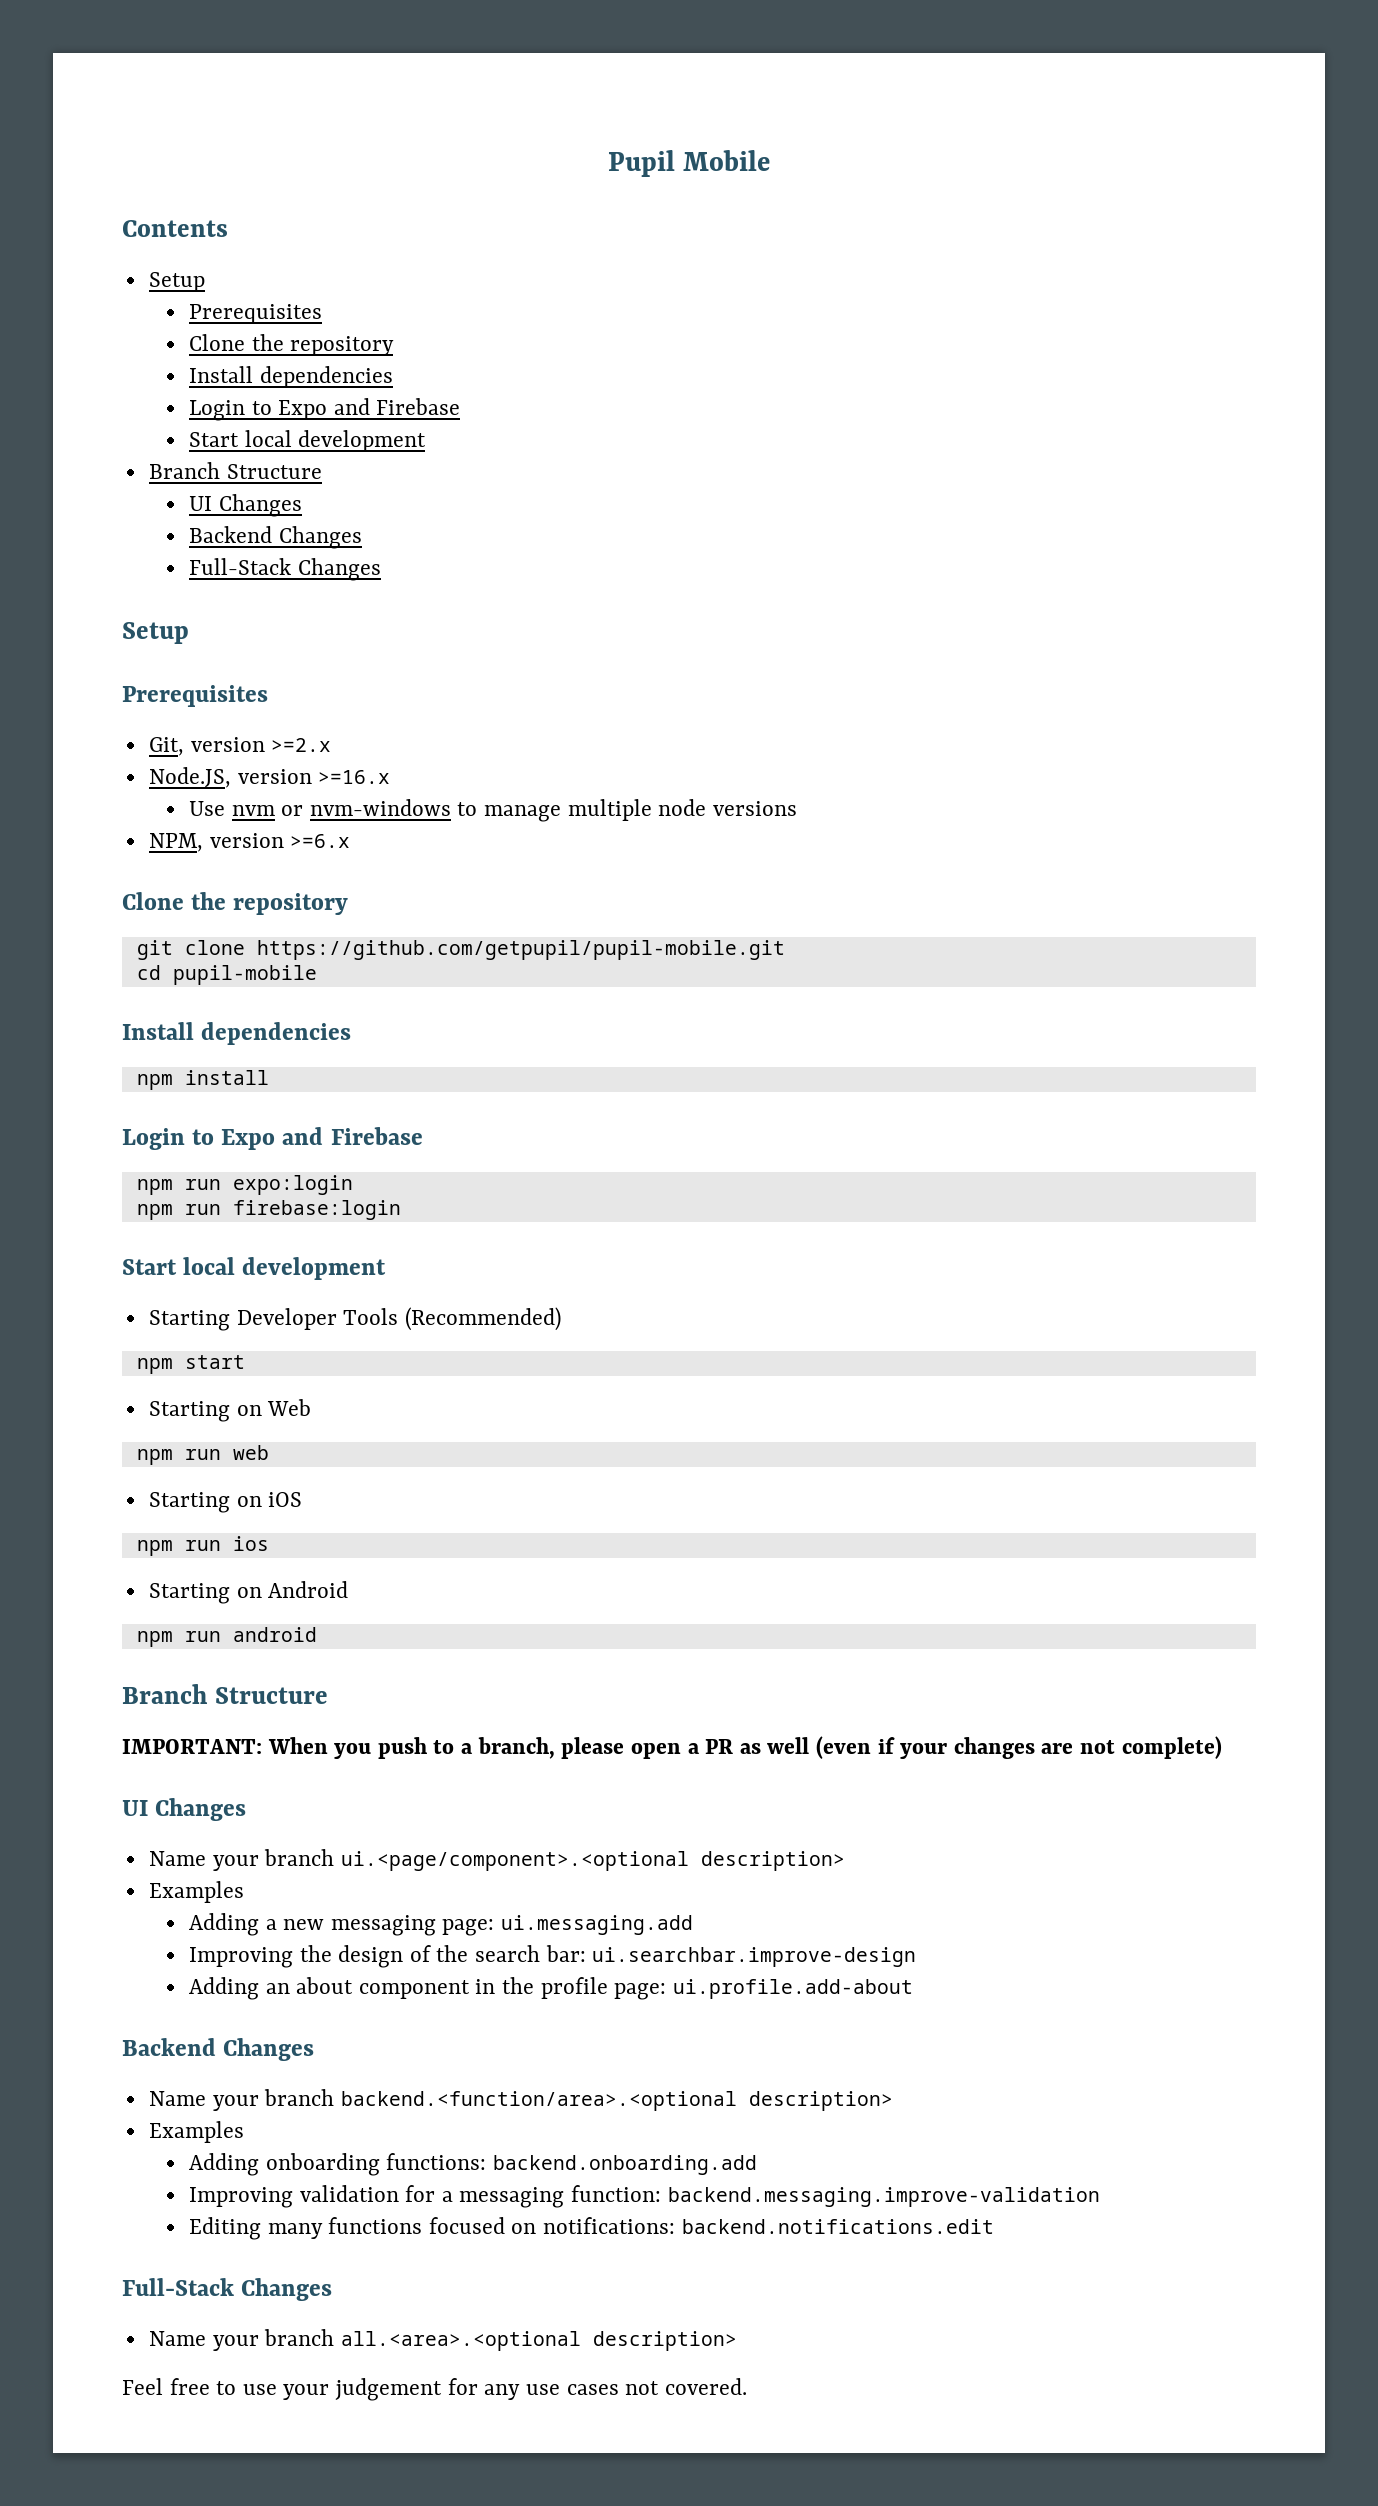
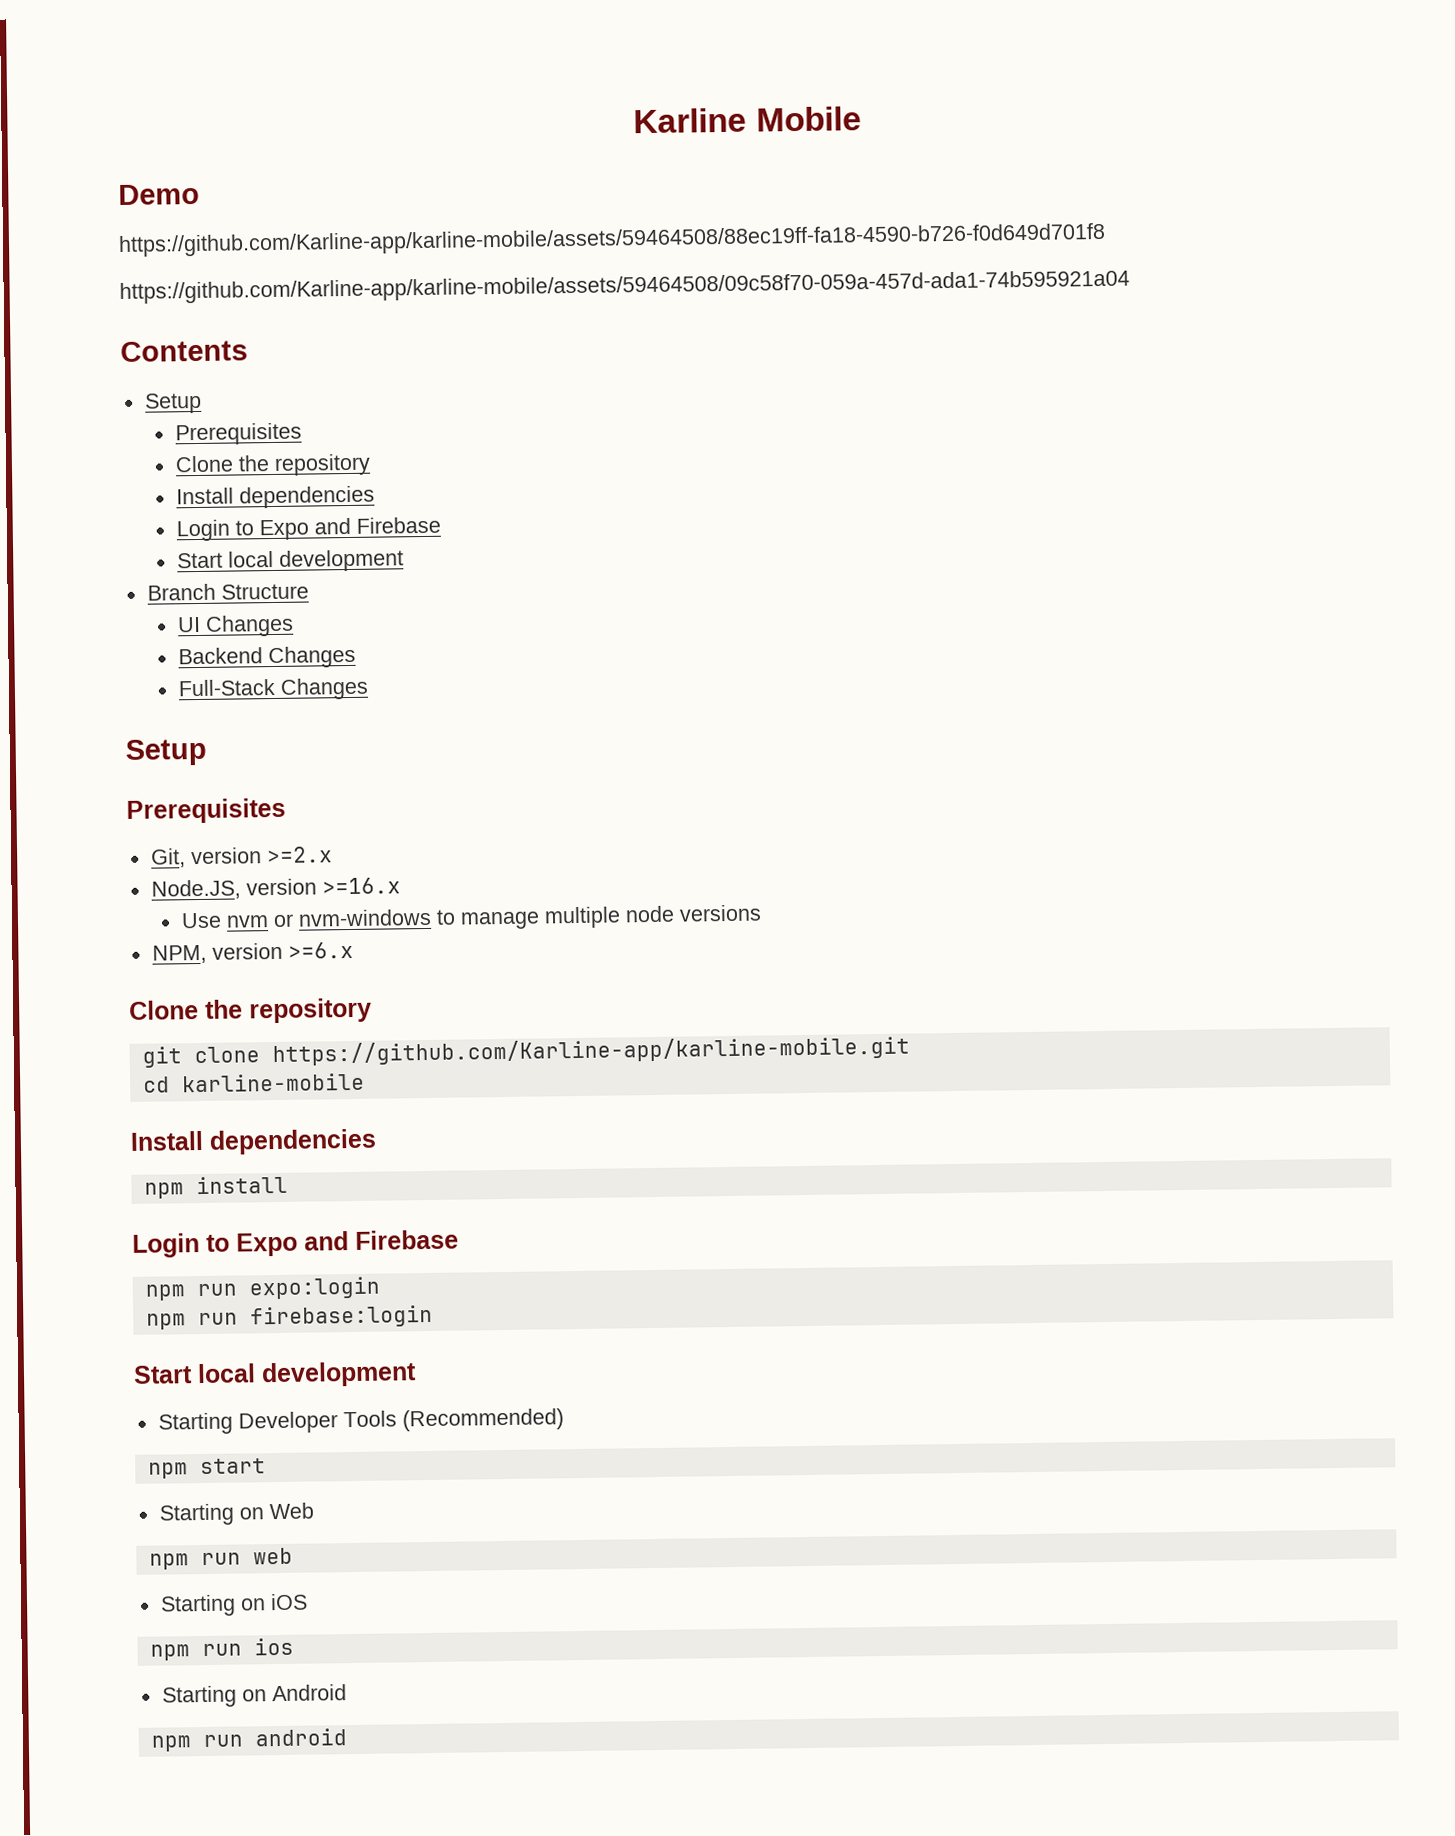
- Pupil Mobile
+ Karline Mobile
+ Demo
+ https://github.com/Karline-app/karline-mobile/assets/59464508/88ec19ff-fa18-4590-b726-f0d649d701f8
+ https://github.com/Karline-app/karline-mobile/assets/59464508/09c58f70-059a-457d-ada1-74b595921a04
- git clone https://github.com/getpupil/pupil-mobile.git
+ git clone https://github.com/Karline-app/karline-mobile.git
- cd pupil-mobile
+ cd karline-mobile
  npm run android
- Branch Structure
- IMPORTANT: When you push to a branch, please open a PR as well (even if your changes are not complete)
- UI Changes
- Name your branch ui.<page/component>.<optional description>
- Examples
- Adding a new messaging page: ui.messaging.add
- Improving the design of the search bar: ui.searchbar.improve-design
- Adding an about component in the profile page: ui.profile.add-about
- Backend Changes
- Name your branch backend.<function/area>.<optional description>
- Examples
- Adding onboarding functions: backend.onboarding.add
- Improving validation for a messaging function: backend.messaging.improve-validation
- Editing many functions focused on notifications: backend.notifications.edit
- Full-Stack Changes
- Name your branch all.<area>.<optional description>
- Feel free to use your judgement for any use cases not covered.

